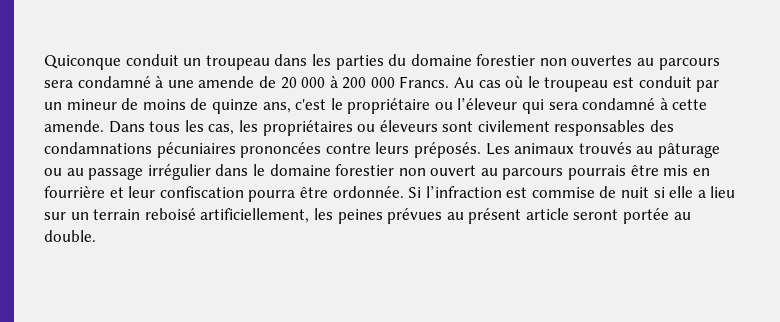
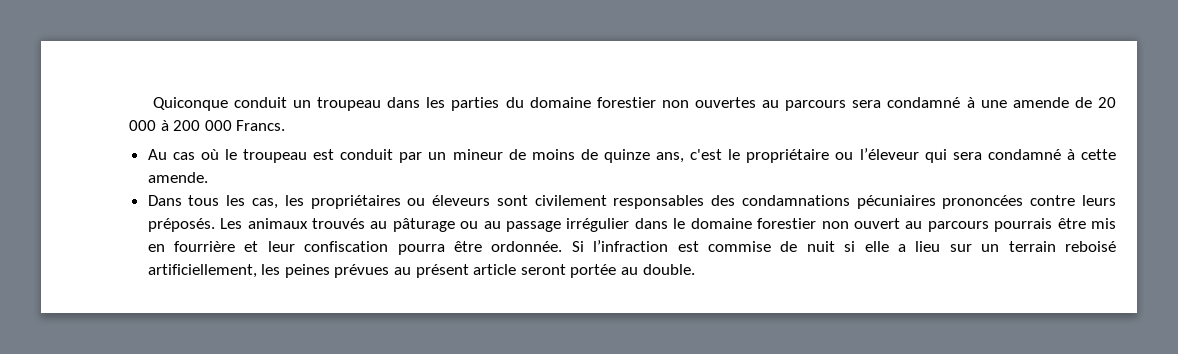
- Quiconque conduit un troupeau dans les parties du domaine forestier non ouvertes au parcours sera condamné à une amende de 20 000 à 200 000 Francs. Au cas où le troupeau est conduit par un mineur de moins de quinze ans, c'est le propriétaire ou l’éleveur qui sera condamné à cette amende. Dans tous les cas, les propriétaires ou éleveurs sont civilement responsables des condamnations pécuniaires prononcées contre leurs préposés.
+ Quiconque conduit un troupeau dans les parties du domaine forestier non ouvertes au parcours sera condamné à une amende de 20 000 à 200 000 Francs.
+ Au cas où le troupeau est conduit par un mineur de moins de quinze ans, c'est le propriétaire ou l’éleveur qui sera condamné à cette amende.
+ Dans tous les cas, les propriétaires ou éleveurs sont civilement responsables des condamnations pécuniaires prononcées contre leurs préposés.

